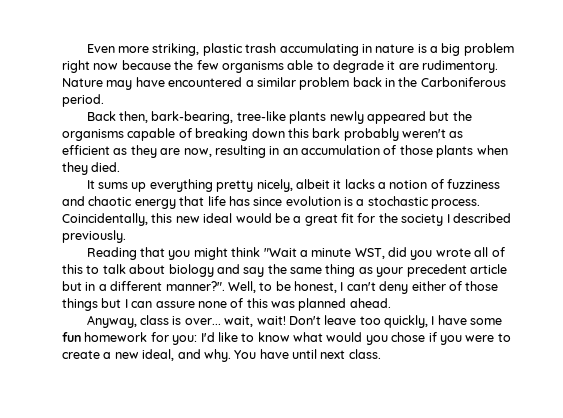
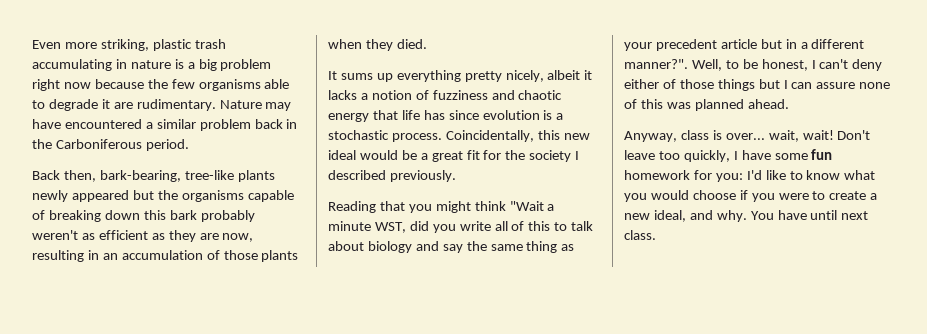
- Even more striking, plastic trash accumulating in nature is a big problem right now because the few organisms able to degrade it are rudimentory.
+ Even more striking, plastic trash accumulating in nature is a big problem right now because the few organisms able to degrade it are rudimentary.
- Reading that you might think "Wait a minute WST, did you wrote all of this to talk about biology and say the same thing as your precedent article but in a different manner?".
+ Reading that you might think "Wait a minute WST, did you write all of this to talk about biology and say the same thing as your precedent article but in a different manner?".
- Don't leave too quickly, I have some fun homework for you: I'd like to know what would you chose if you were to create a new ideal, and why.
+ Don't leave too quickly, I have some fun homework for you: I'd like to know what you would choose if you were to create a new ideal, and why.

